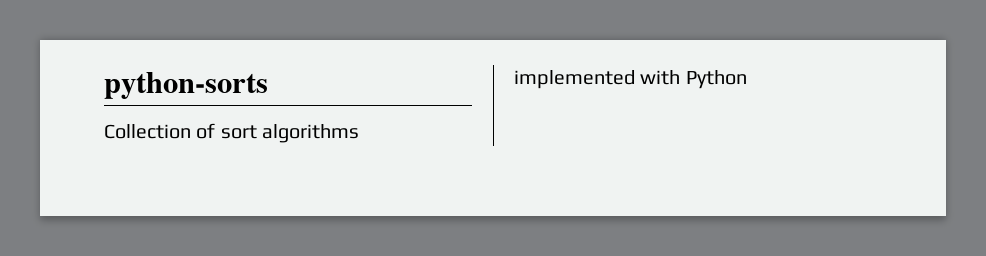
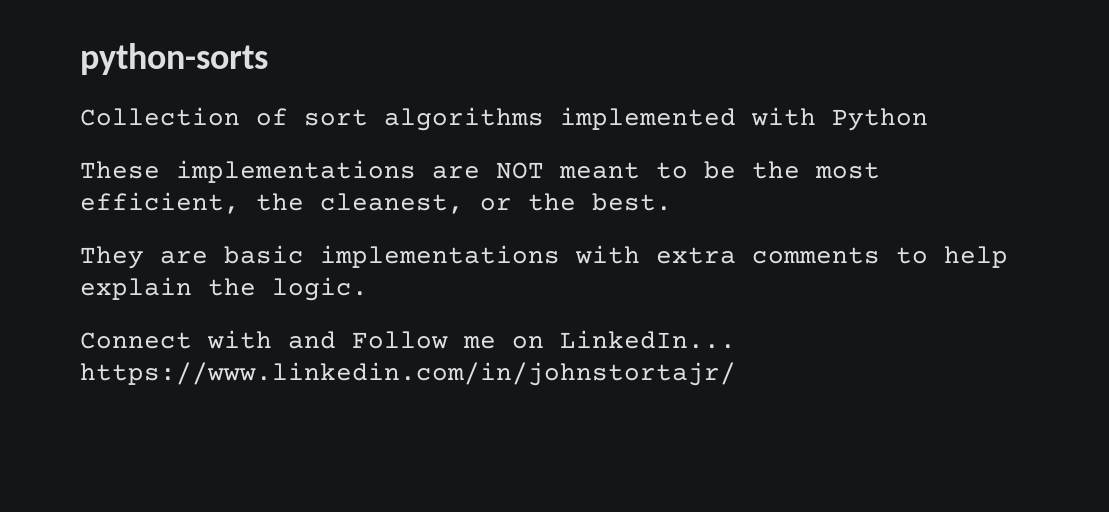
+ These implementations are NOT meant to be the most efficient, the cleanest, or the best.
+ They are basic implementations with extra comments to help explain the logic.
+ Connect with and Follow me on LinkedIn... https://www.linkedin.com/in/johnstortajr/

